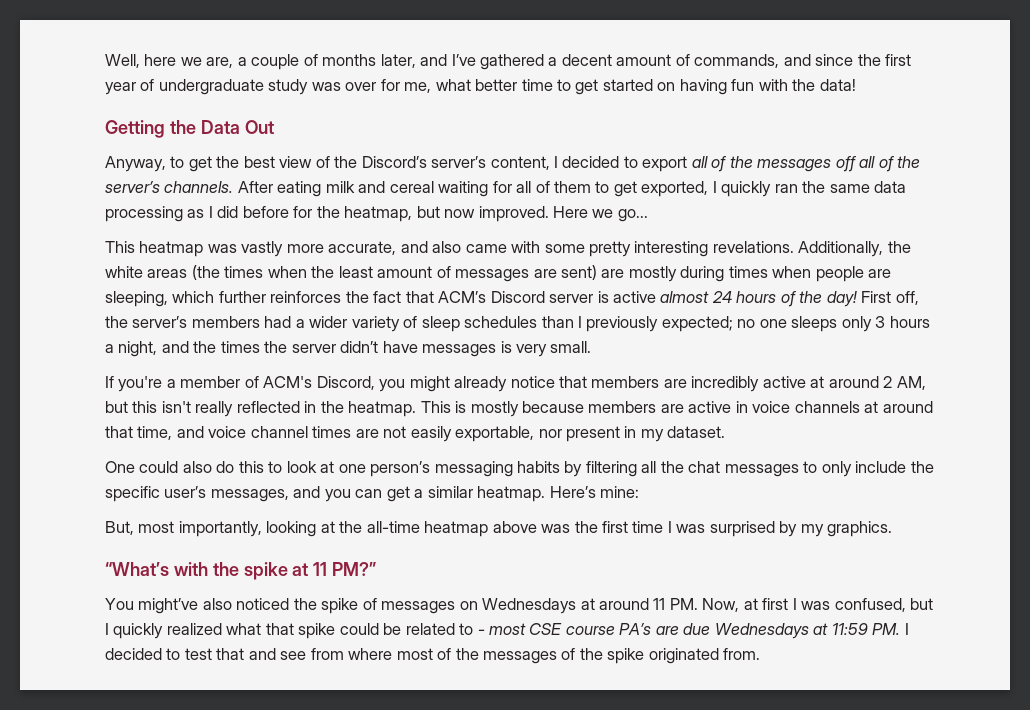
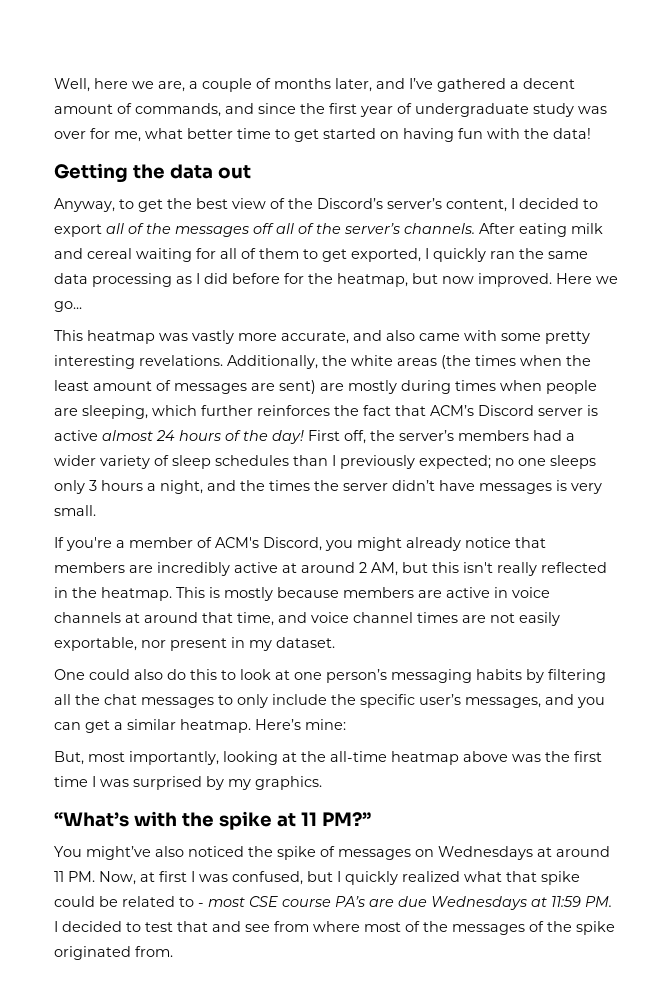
- Getting the Data Out
+ Getting the data out

